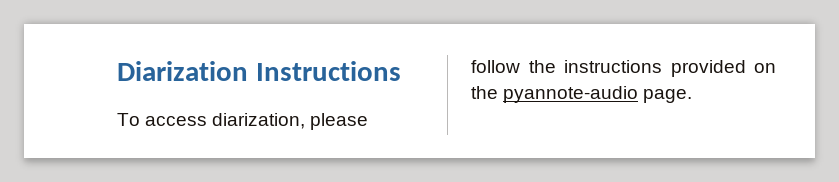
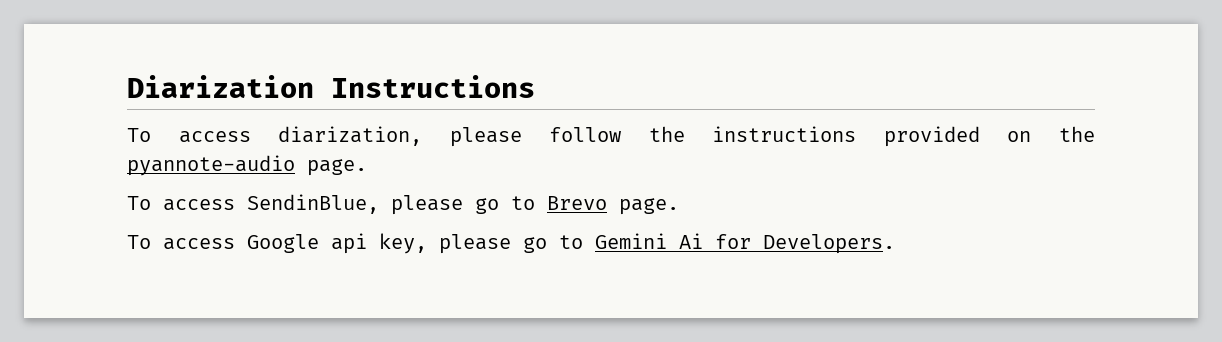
+ To access SendinBlue, please go to Brevo page.
+ To access Google api key, please go to Gemini Ai for Developers.

